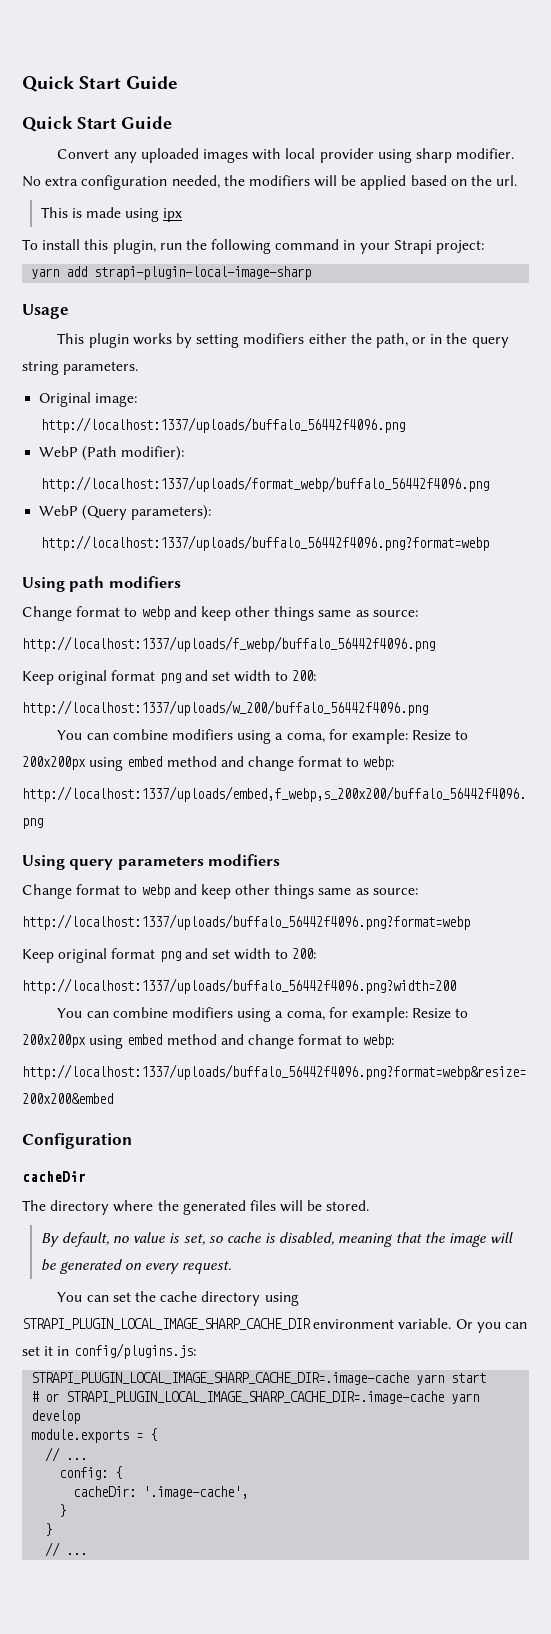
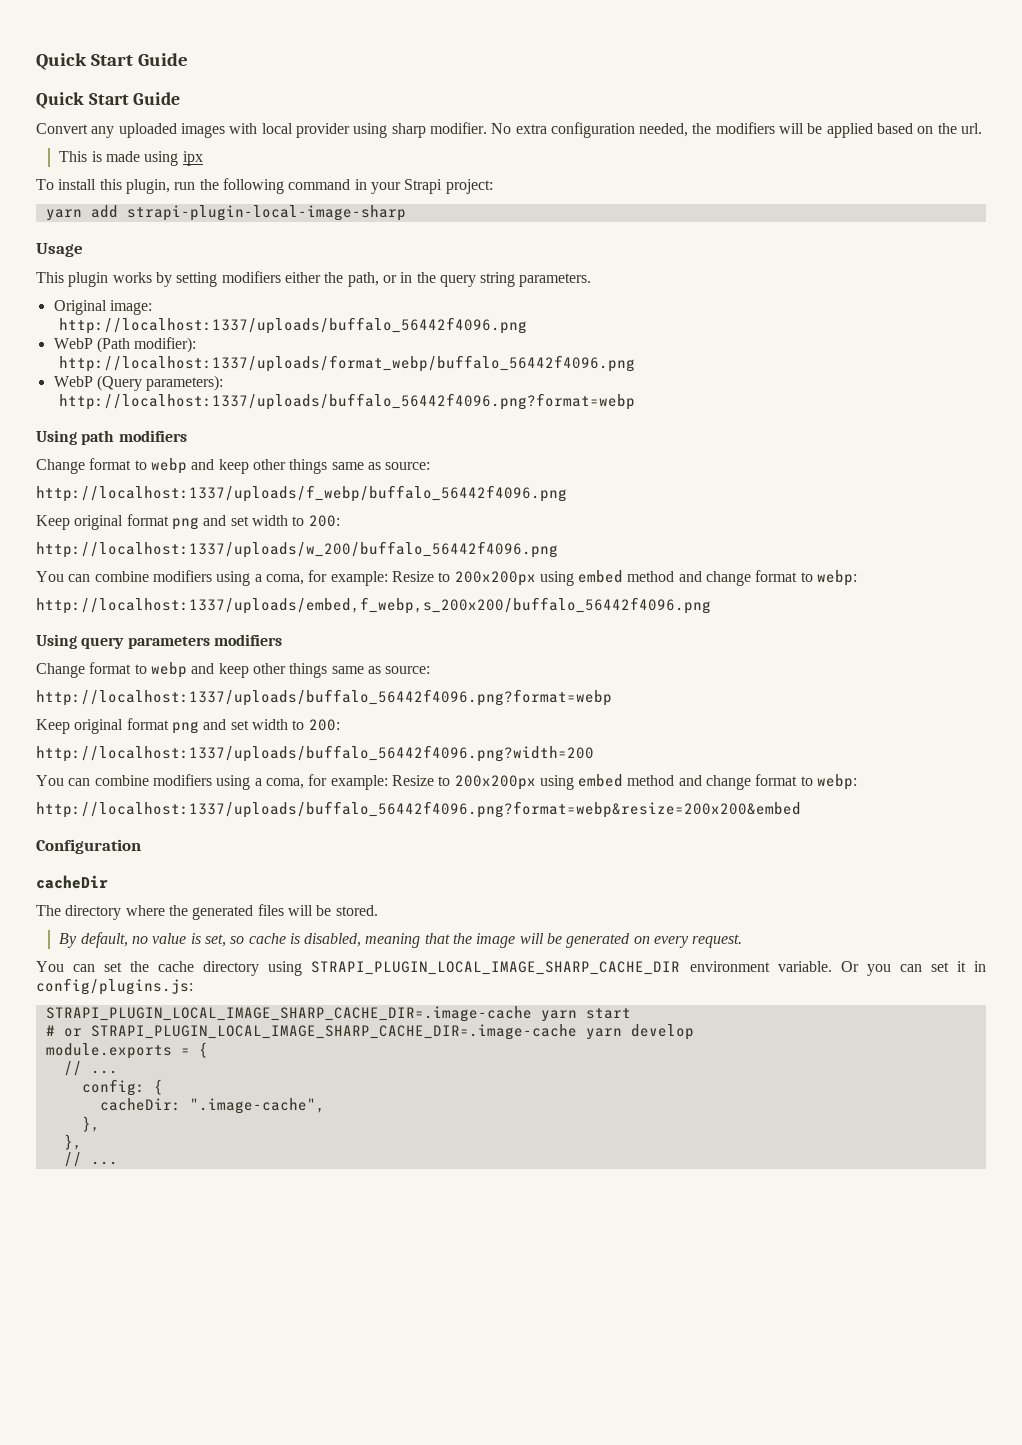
- cacheDir: '.image-cache',
- }
- }
+ cacheDir: ".image-cache",
+ },
+ },

